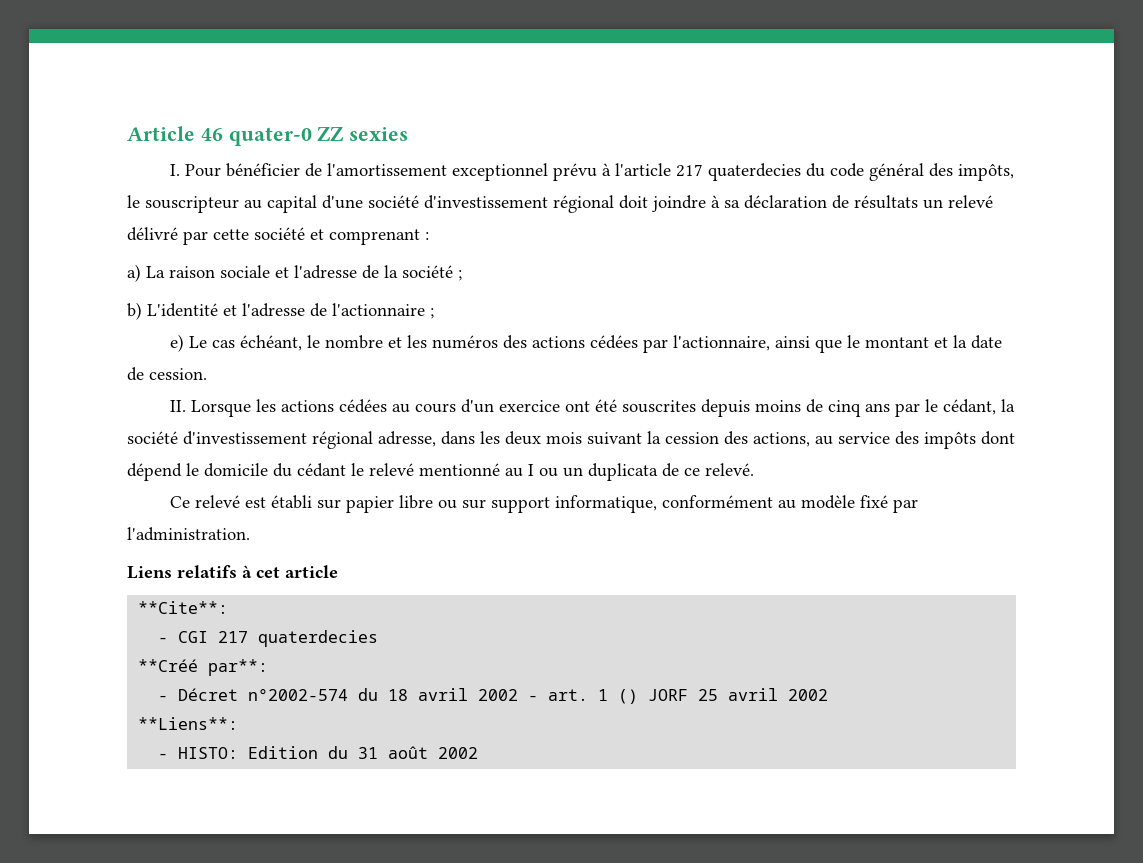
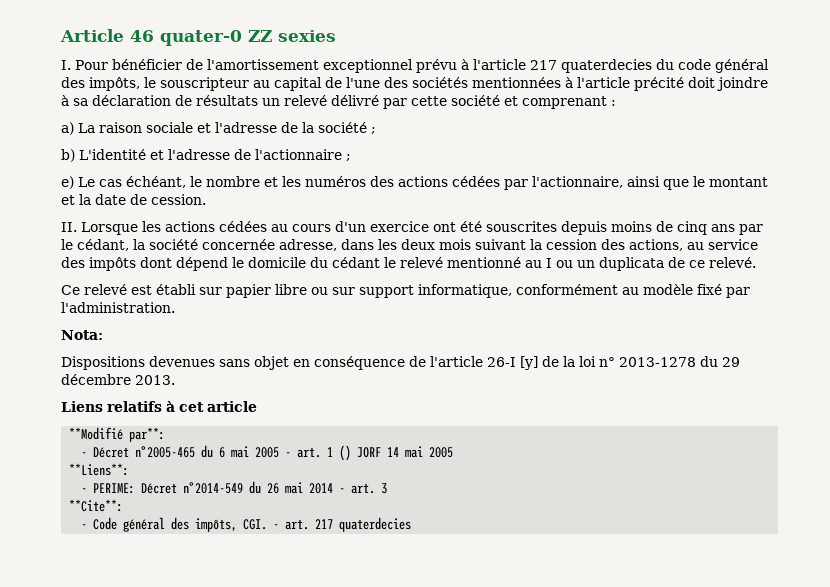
- I. Pour bénéficier de l'amortissement exceptionnel prévu à l'article 217 quaterdecies du code général des impôts, le souscripteur au capital d'une société d'investissement régional doit joindre à sa déclaration de résultats un relevé délivré par cette société et comprenant :
+ I. Pour bénéficier de l'amortissement exceptionnel prévu à l'article 217 quaterdecies du code général des impôts, le souscripteur au capital de l'une des sociétés mentionnées à l'article précité doit joindre à sa déclaration de résultats un relevé délivré par cette société et comprenant :
- II. Lorsque les actions cédées au cours d'un exercice ont été souscrites depuis moins de cinq ans par le cédant, la société d'investissement régional adresse, dans les deux mois suivant la cession des actions, au service des impôts dont dépend le domicile du cédant le relevé mentionné au I ou un duplicata de ce relevé.
+ II. Lorsque les actions cédées au cours d'un exercice ont été souscrites depuis moins de cinq ans par le cédant, la société concernée adresse, dans les deux mois suivant la cession des actions, au service des impôts dont dépend le domicile du cédant le relevé mentionné au I ou un duplicata de ce relevé.
+ Nota:
+ Dispositions devenues sans objet en conséquence de l'article 26-I [y] de la loi n° 2013-1278 du 29 décembre 2013.
- **Cite**:
- - CGI 217 quaterdecies
- **Créé par**:
- - Décret n°2002-574 du 18 avril 2002 - art. 1 () JORF 25 avril 2002
+ **Modifié par**:
+ - Décret n°2005-465 du 6 mai 2005 - art. 1 () JORF 14 mai 2005
- - HISTO: Edition du 31 août 2002
+ - PERIME: Décret n°2014-549 du 26 mai 2014 - art. 3
+ **Cite**:
+ - Code général des impôts, CGI. - art. 217 quaterdecies

